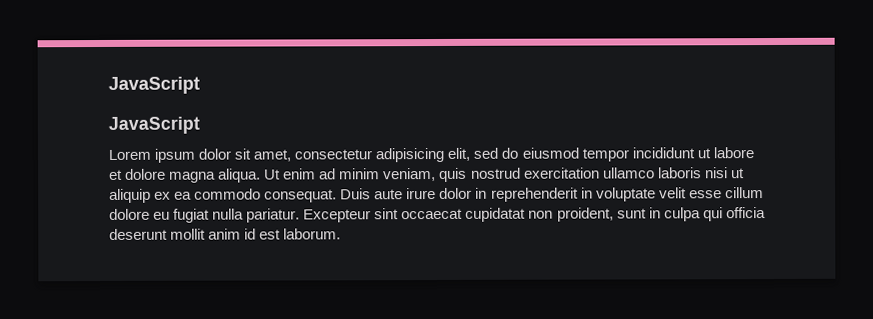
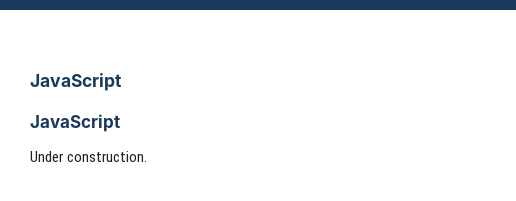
- Lorem ipsum dolor sit amet, consectetur adipisicing elit, sed do eiusmod tempor incididunt ut labore et dolore magna aliqua. Ut enim ad minim veniam, quis nostrud exercitation ullamco laboris nisi ut aliquip ex ea commodo consequat. Duis aute irure dolor in reprehenderit in voluptate velit esse cillum dolore eu fugiat nulla pariatur. Excepteur sint occaecat cupidatat non proident, sunt in culpa qui officia deserunt mollit anim id est laborum.
+ Under construction.

